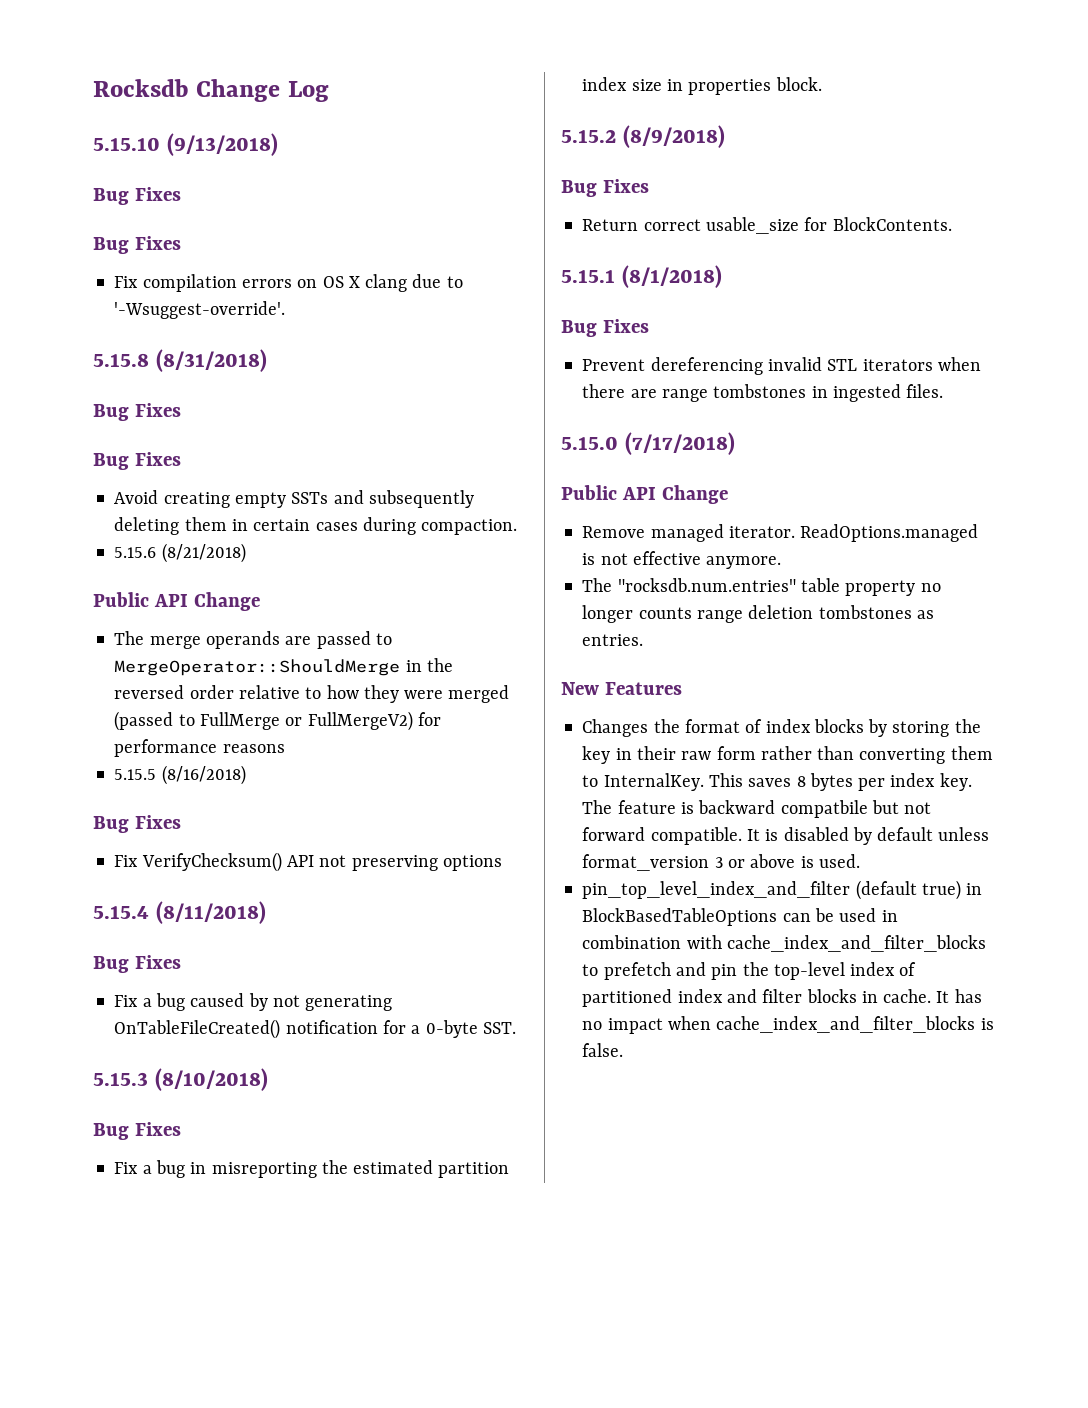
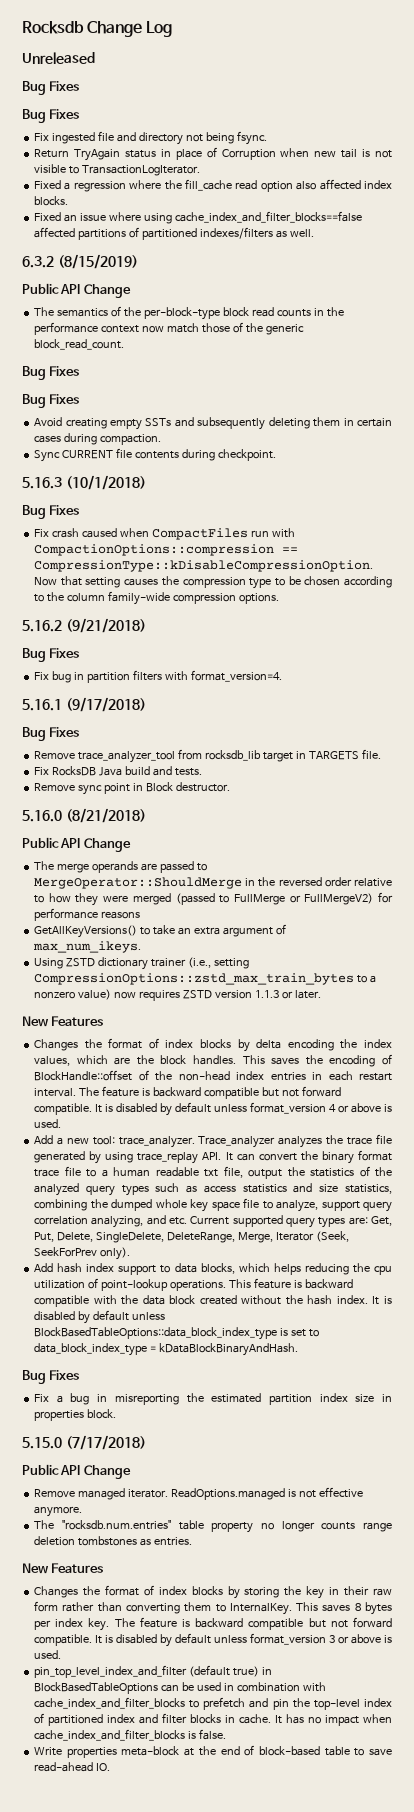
- 5.15.10 (9/13/2018)
+ Unreleased
- Fix compilation errors on OS X clang due to '-Wsuggest-override'.
- 5.15.8 (8/31/2018)
+ Fix ingested file and directory not being fsync.
+ Return TryAgain status in place of Corruption when new tail is not visible to TransactionLogIterator.
+ Fixed a regression where the fill_cache read option also affected index blocks.
+ Fixed an issue where using cache_index_and_filter_blocks==false affected partitions of partitioned indexes/filters as well.
+ 6.3.2 (8/15/2019)
+ Public API Change
+ The semantics of the per-block-type block read counts in the performance context now match those of the generic block_read_count.
- 5.15.6 (8/21/2018)
+ Sync CURRENT file contents during checkpoint.
+ 5.16.3 (10/1/2018)
+ Bug Fixes
+ Fix crash caused when CompactFiles run with CompactionOptions::compression == CompressionType::kDisableCompressionOption. Now that setting causes the compression type to be chosen according to the column family-wide compression options.
+ 5.16.2 (9/21/2018)
+ Bug Fixes
+ Fix bug in partition filters with format_version=4.
+ 5.16.1 (9/17/2018)
+ Bug Fixes
+ Remove trace_analyzer_tool from rocksdb_lib target in TARGETS file.
+ Fix RocksDB Java build and tests.
+ Remove sync point in Block destructor.
+ 5.16.0 (8/21/2018)
- 5.15.5 (8/16/2018)
- Bug Fixes
- Fix VerifyChecksum() API not preserving options
- 5.15.4 (8/11/2018)
- Bug Fixes
- Fix a bug caused by not generating OnTableFileCreated() notification for a 0-byte SST.
- 5.15.3 (8/10/2018)
+ GetAllKeyVersions() to take an extra argument of max_num_ikeys.
+ Using ZSTD dictionary trainer (i.e., setting CompressionOptions::zstd_max_train_bytes to a nonzero value) now requires ZSTD version 1.1.3 or later.
+ New Features
+ Changes the format of index blocks by delta encoding the index values, which are the block handles. This saves the encoding of BlockHandle::offset of the non-head index entries in each restart interval. The feature is backward compatible but not forward compatible. It is disabled by default unless format_version 4 or above is used.
+ Add a new tool: trace_analyzer. Trace_analyzer analyzes the trace file generated by using trace_replay API. It can convert the binary format trace file to a human readable txt file, output the statistics of the analyzed query types such as access statistics and size statistics, combining the dumped whole key space file to analyze, support query correlation analyzing, and etc. Current supported query types are: Get, Put, Delete, SingleDelete, DeleteRange, Merge, Iterator (Seek, SeekForPrev only).
+ Add hash index support to data blocks, which helps reducing the cpu utilization of point-lookup operations. This feature is backward compatible with the data block created without the hash index. It is disabled by default unless BlockBasedTableOptions::data_block_index_type is set to data_block_index_type = kDataBlockBinaryAndHash.
- 5.15.2 (8/9/2018)
- Bug Fixes
- Return correct usable_size for BlockContents.
- 5.15.1 (8/1/2018)
- Bug Fixes
- Prevent dereferencing invalid STL iterators when there are range tombstones in ingested files.
- This saves 8 bytes per index key. The feature is backward compatbile but not forward compatible.
+ This saves 8 bytes per index key. The feature is backward compatible but not forward compatible.
+ Write properties meta-block at the end of block-based table to save read-ahead IO.

